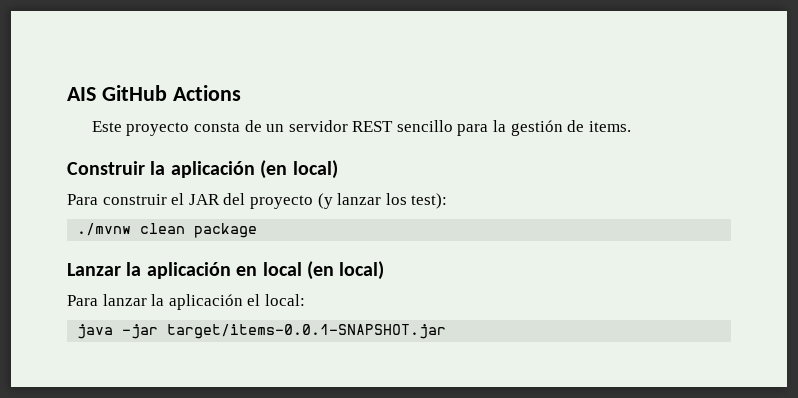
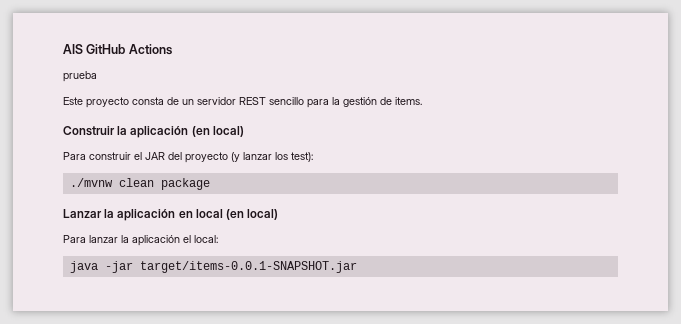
+ prueba

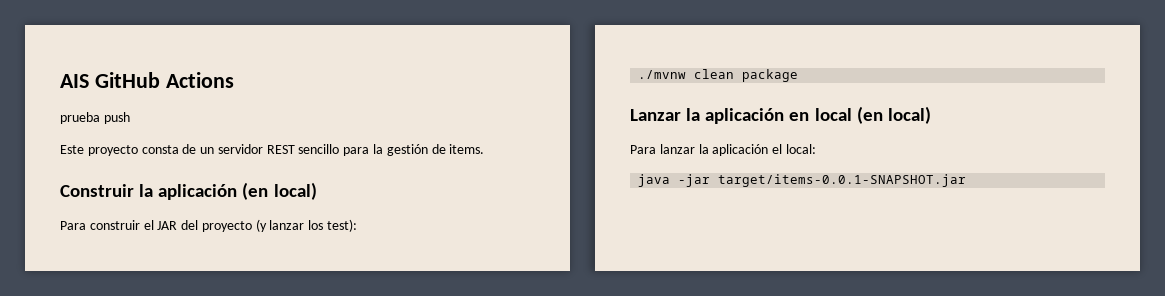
- prueba
+ prueba push

